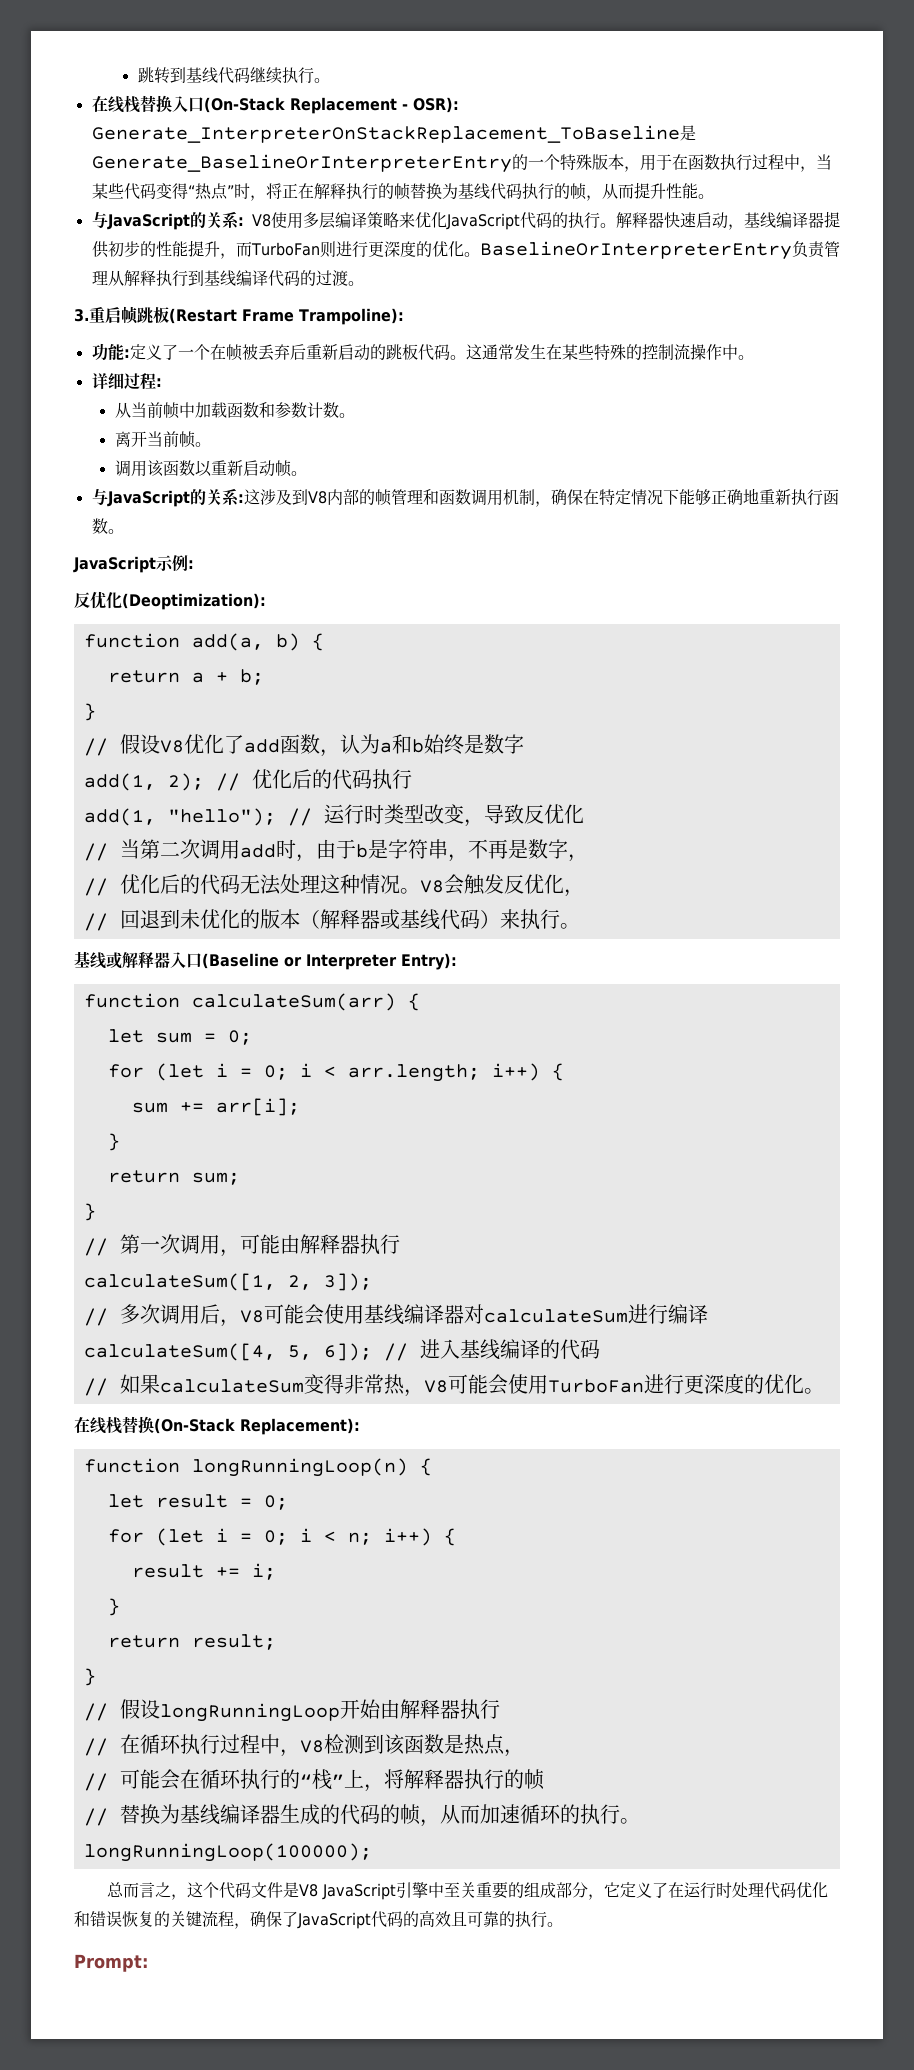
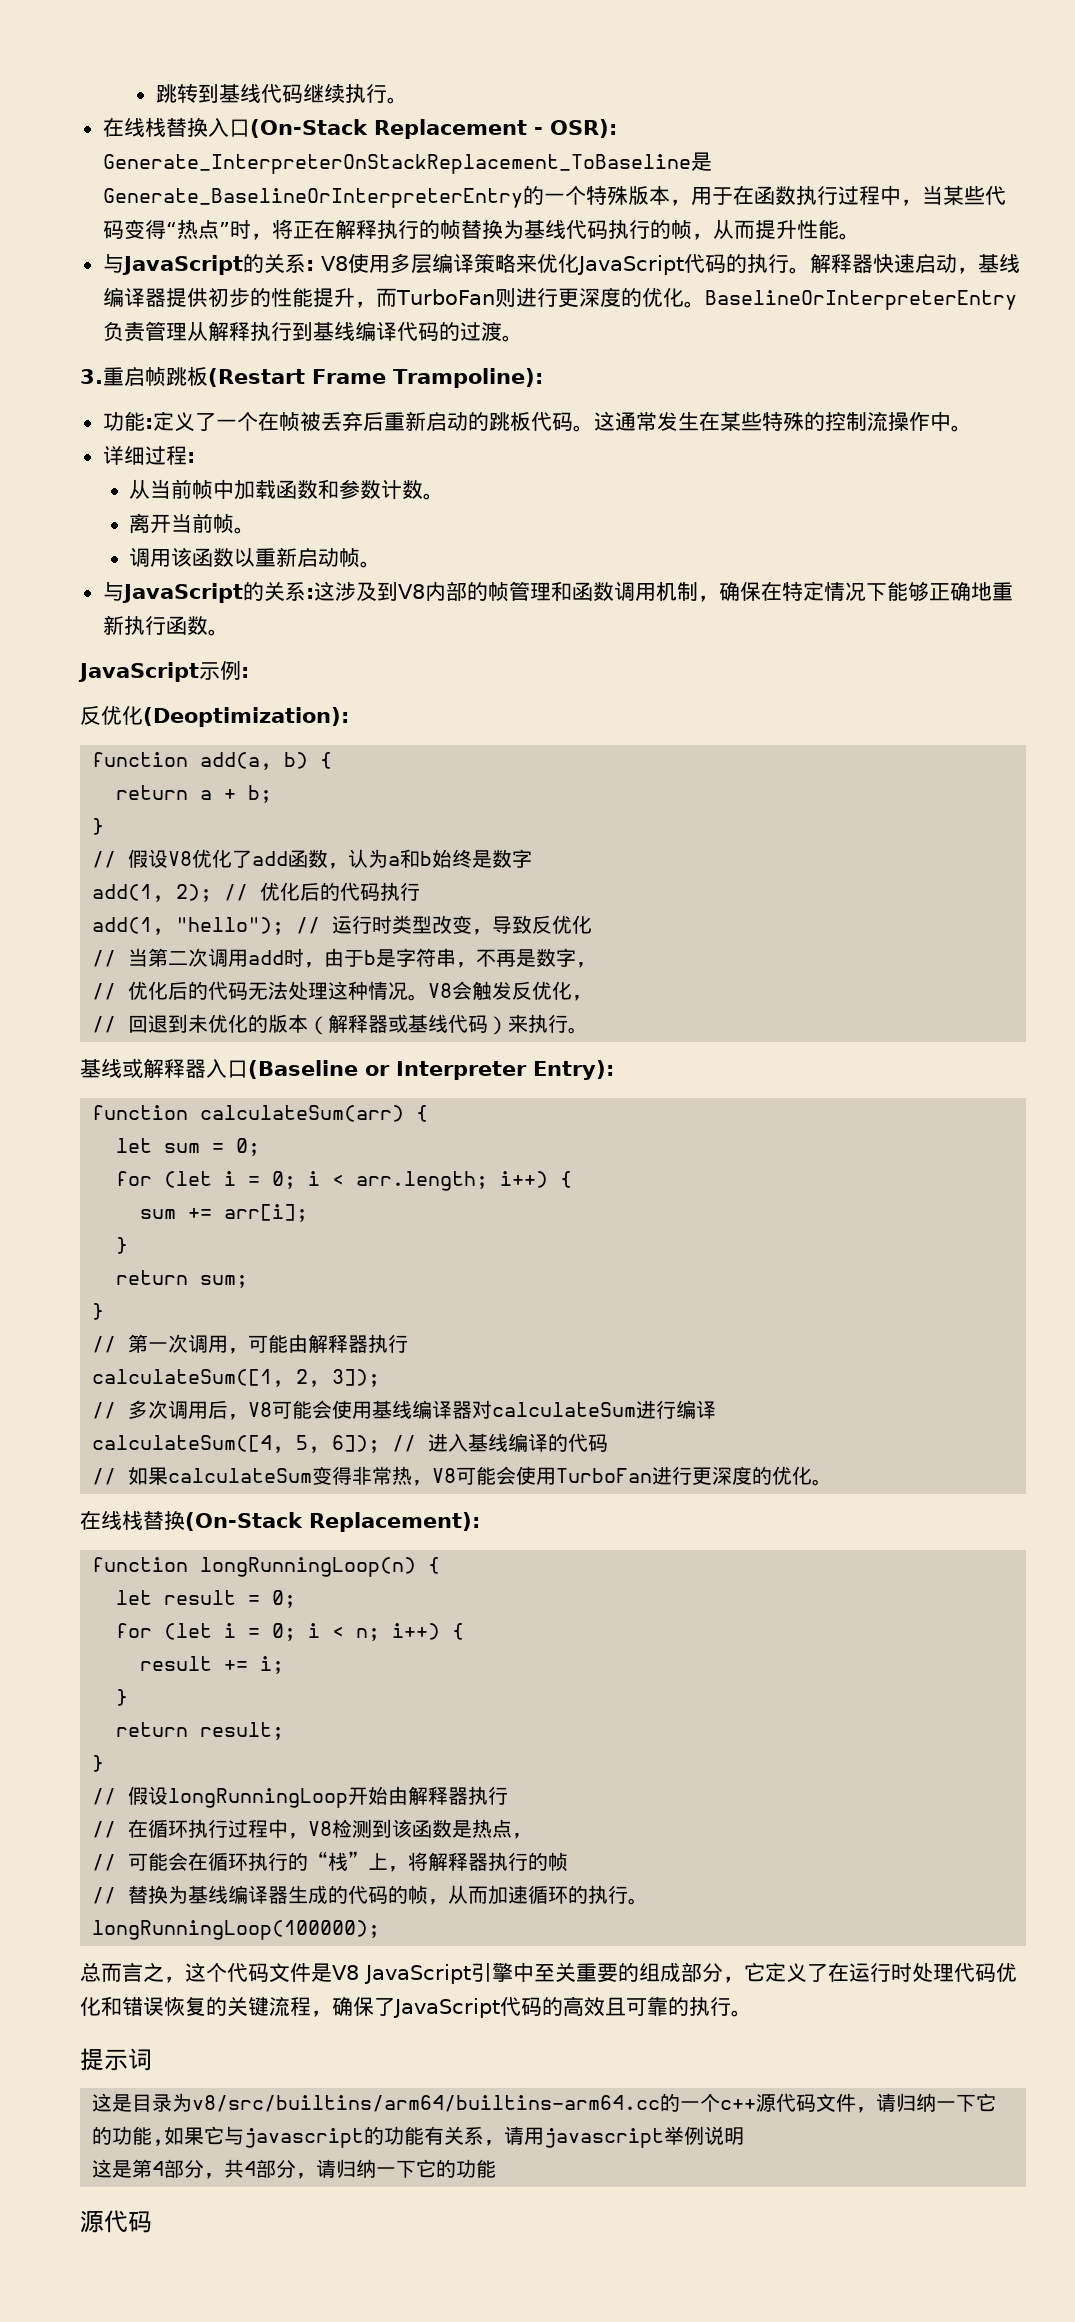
- Prompt:
+ 提示词
+ 这是目录为v8/src/builtins/arm64/builtins-arm64.cc的一个c++源代码文件，请归纳一下它的功能,如果它与javascript的功能有关系，请用javascript举例说明
+ 这是第4部分，共4部分，请归纳一下它的功能
+ 源代码

